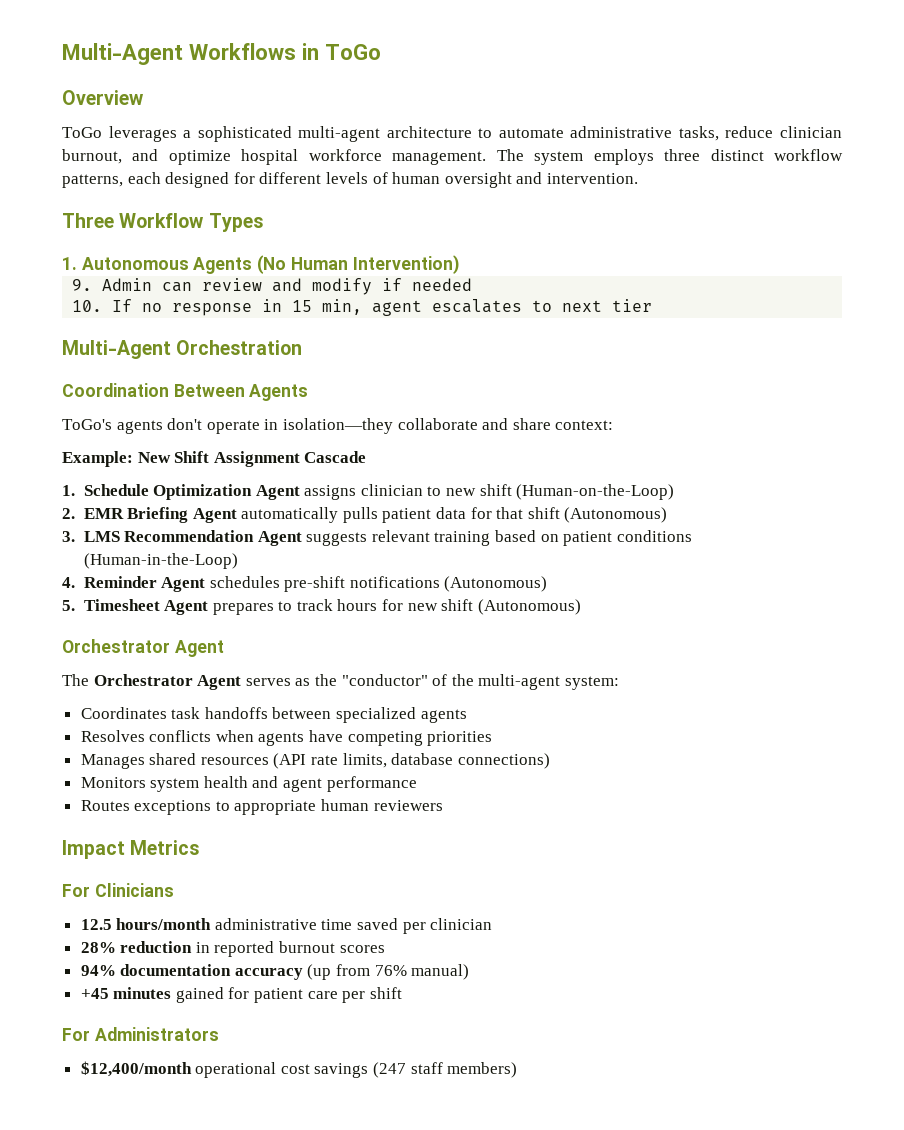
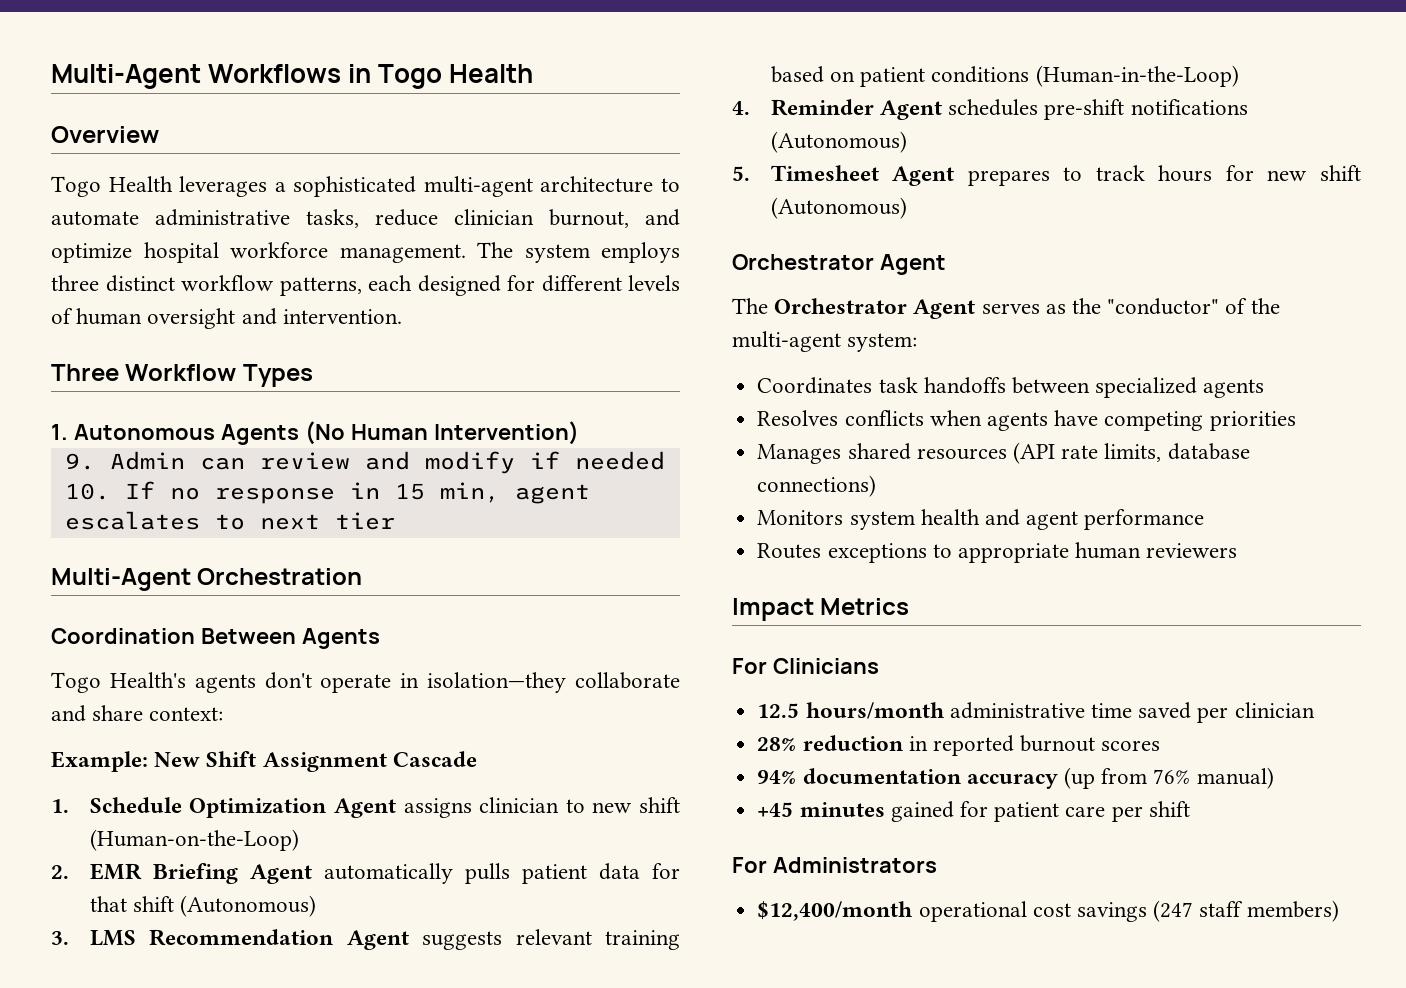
- Multi-Agent Workflows in ToGo
+ Multi-Agent Workflows in Togo Health
- ToGo leverages a sophisticated multi-agent architecture to automate administrative tasks, reduce clinician burnout, and optimize hospital workforce management.
+ Togo Health leverages a sophisticated multi-agent architecture to automate administrative tasks, reduce clinician burnout, and optimize hospital workforce management.
- ToGo's agents don't operate in isolation—they collaborate and share context:
+ Togo Health's agents don't operate in isolation—they collaborate and share context:

